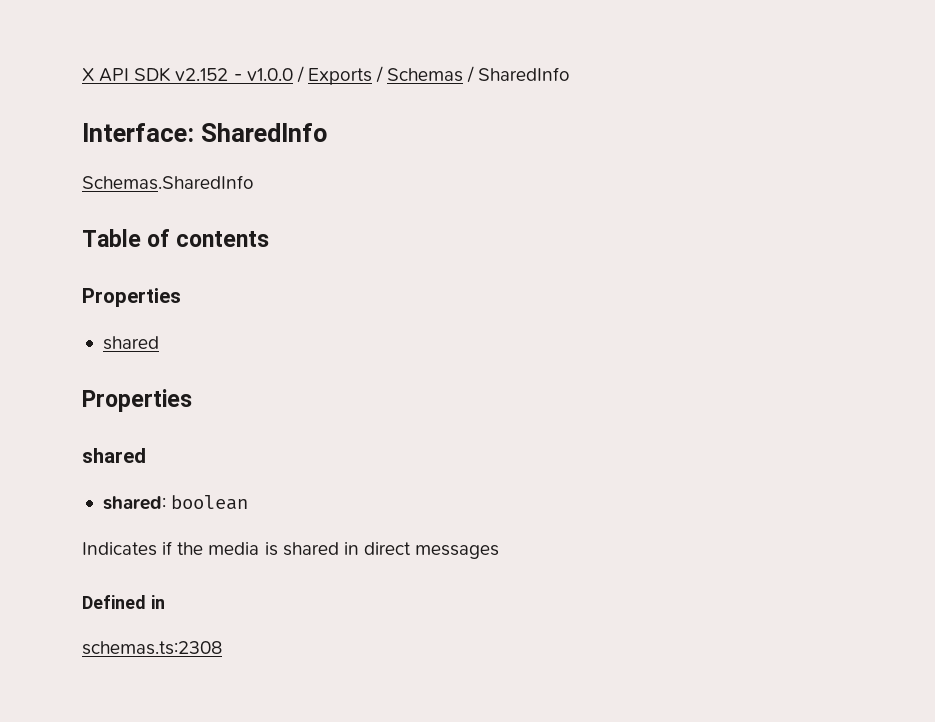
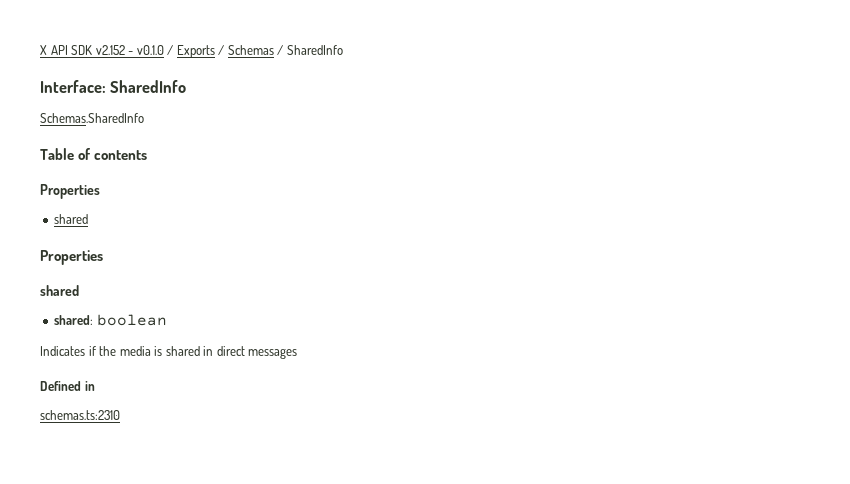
- X API SDK v2.152 - v1.0.0 / Exports / Schemas / SharedInfo
+ X API SDK v2.152 - v0.1.0 / Exports / Schemas / SharedInfo
- schemas.ts:2308
+ schemas.ts:2310

